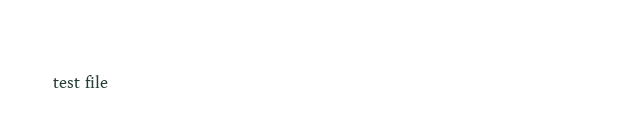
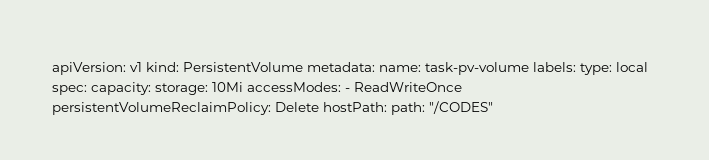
- test file
+ apiVersion: v1 kind: PersistentVolume metadata: name: task-pv-volume labels: type: local spec: capacity: storage: 10Mi accessModes: - ReadWriteOnce persistentVolumeReclaimPolicy: Delete hostPath: path: "/CODES"

